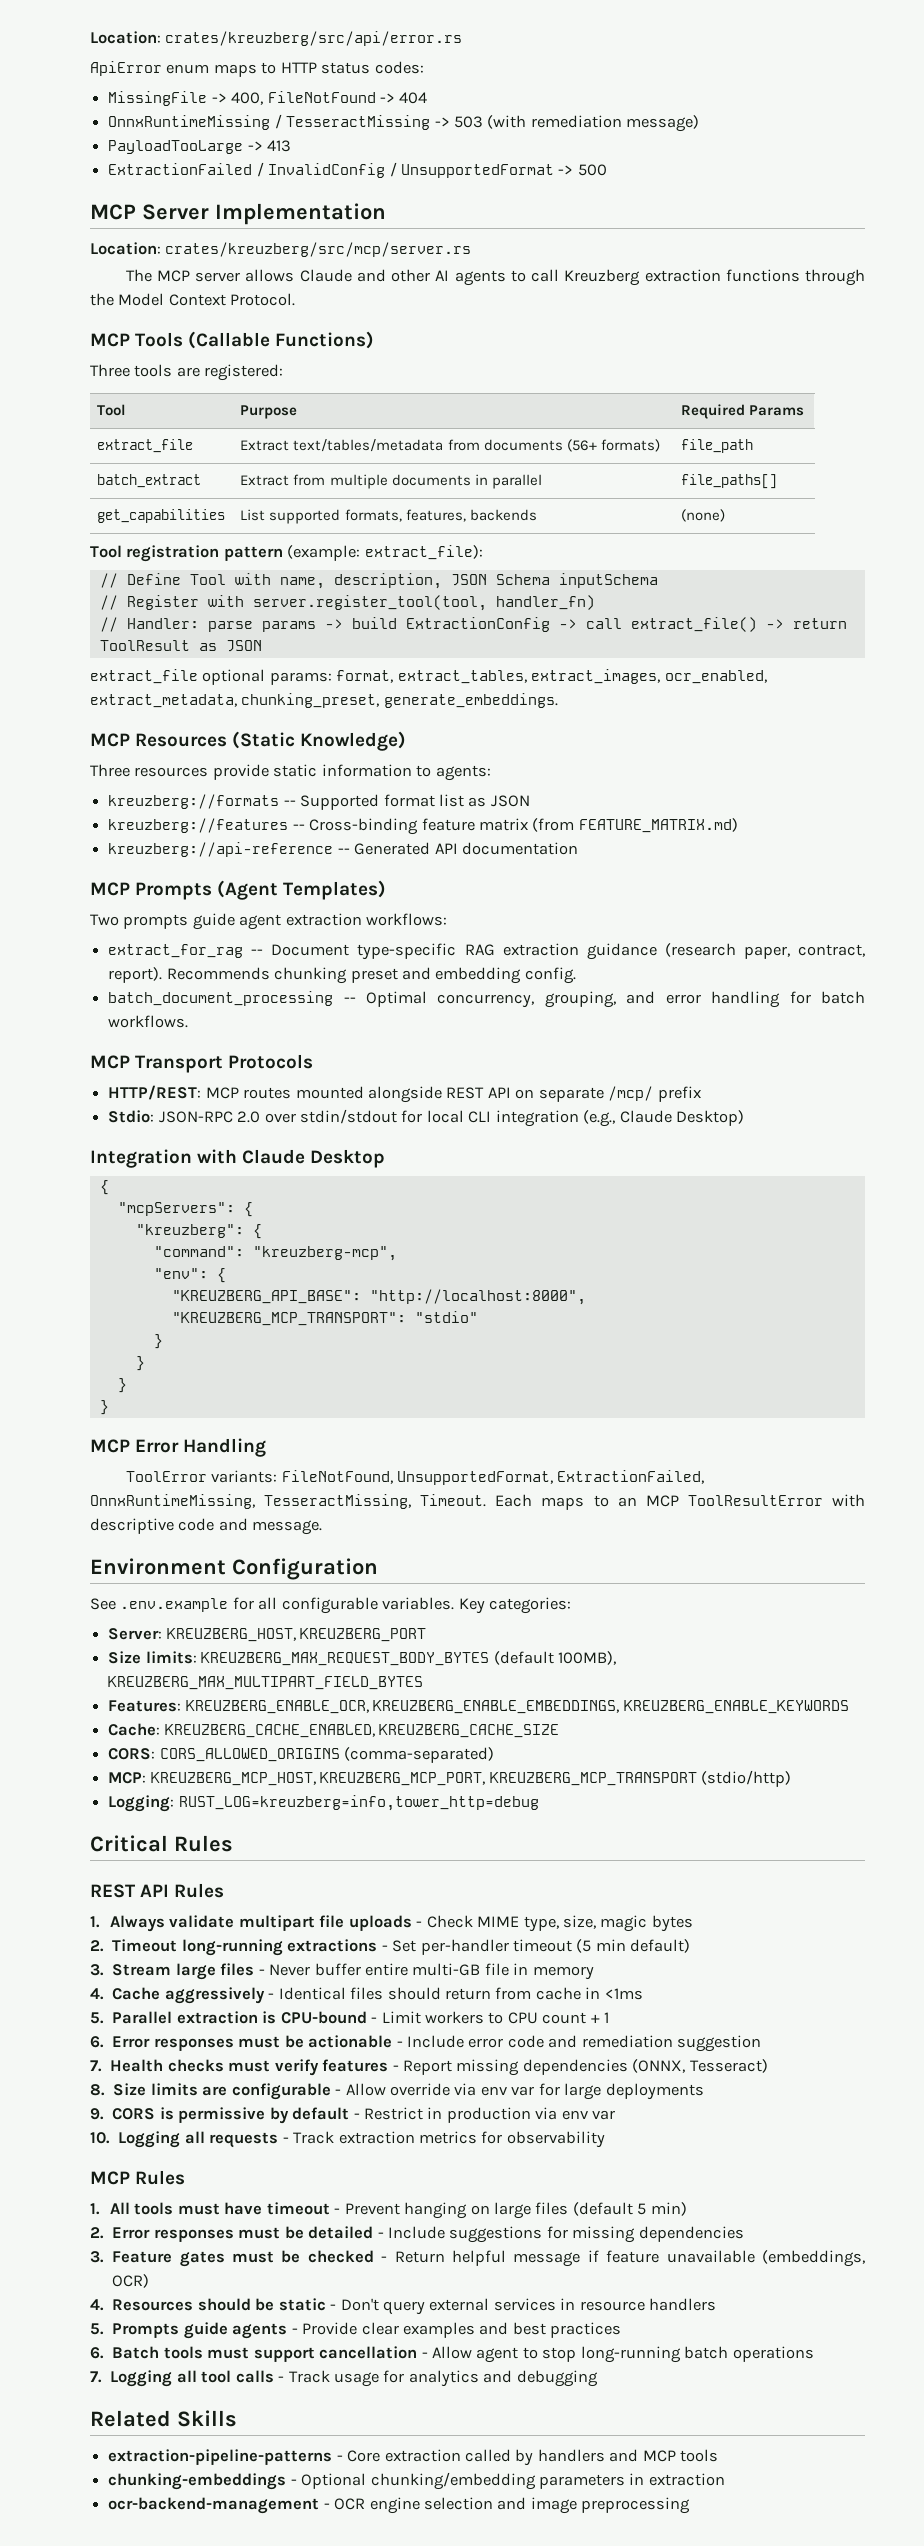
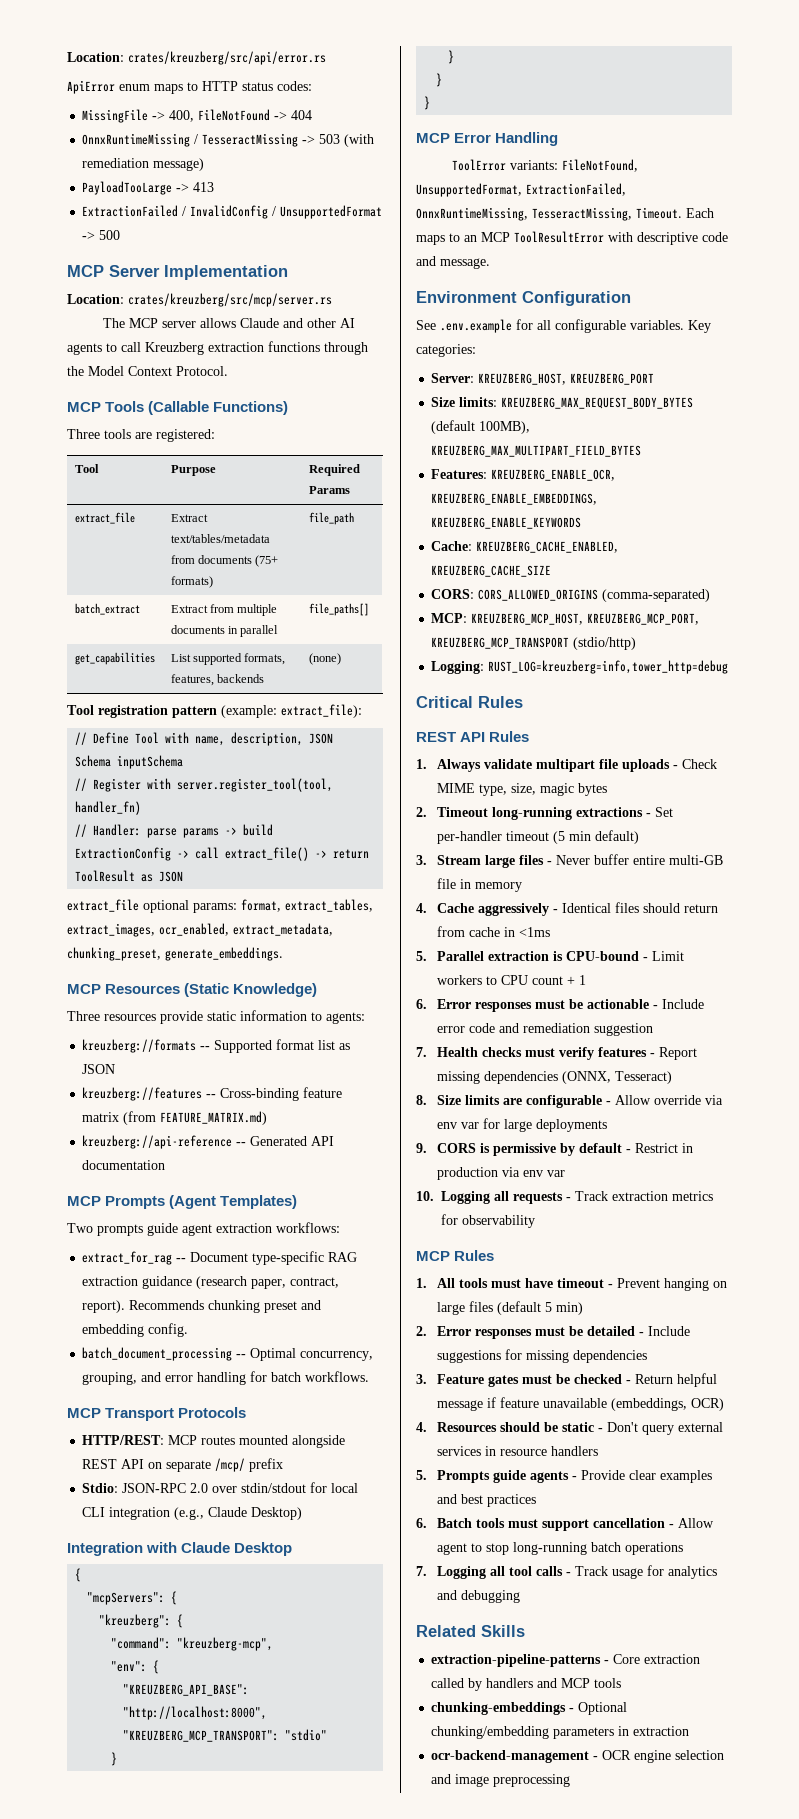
- extract_file | Extract text/tables/metadata from documents (56+ formats) | file_path
+ extract_file | Extract text/tables/metadata from documents (75+ formats) | file_path

